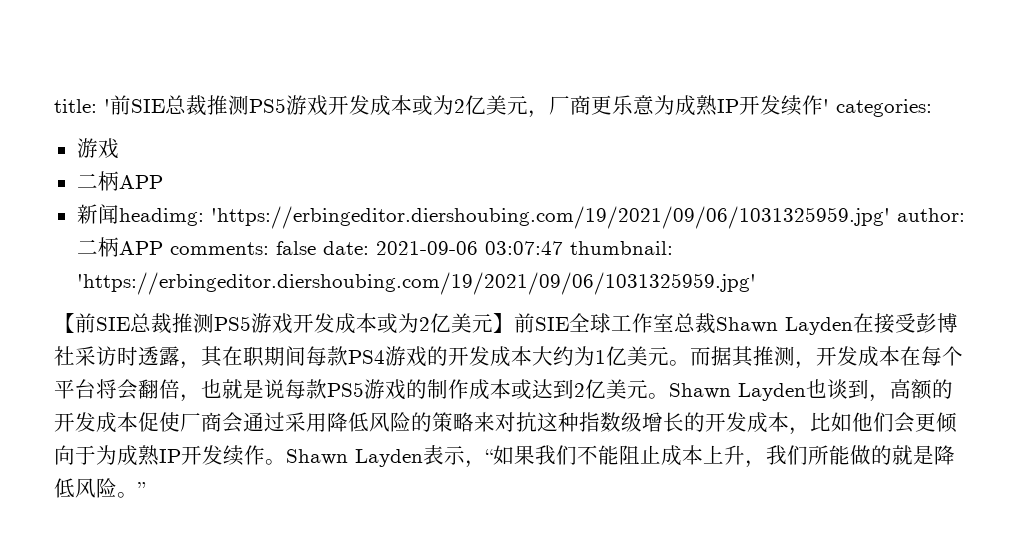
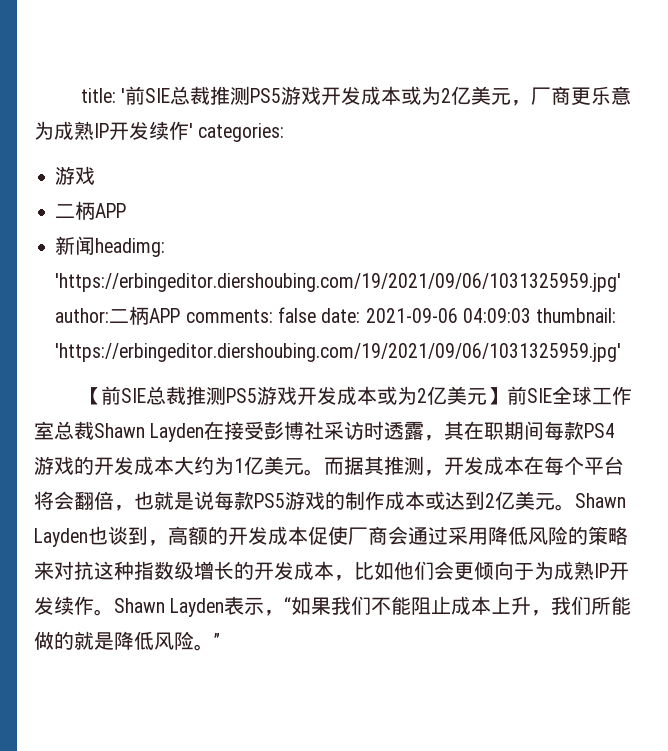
- 新闻headimg: 'https://erbingeditor.diershoubing.com/19/2021/09/06/1031325959.jpg' author:二柄APP comments: false date: 2021-09-06 03:07:47 thumbnail: 'https://erbingeditor.diershoubing.com/19/2021/09/06/1031325959.jpg'
+ 新闻headimg: 'https://erbingeditor.diershoubing.com/19/2021/09/06/1031325959.jpg' author:二柄APP comments: false date: 2021-09-06 04:09:03 thumbnail: 'https://erbingeditor.diershoubing.com/19/2021/09/06/1031325959.jpg'

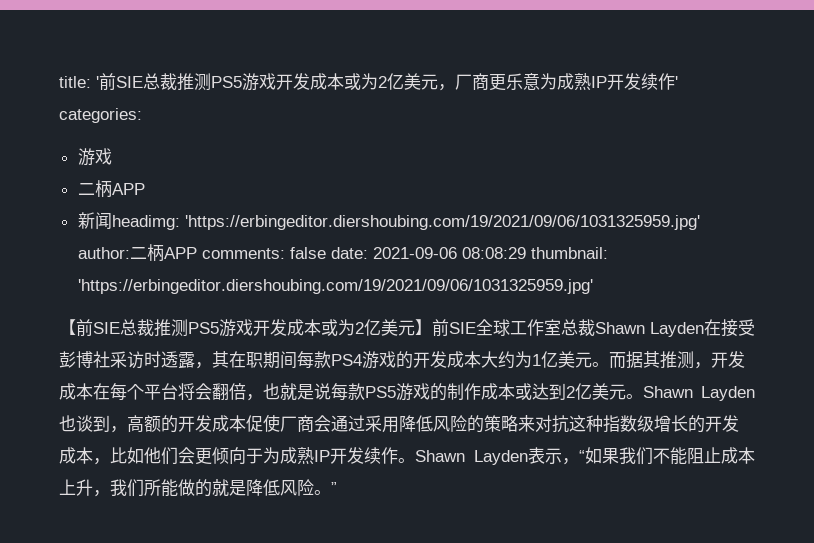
- 新闻headimg: 'https://erbingeditor.diershoubing.com/19/2021/09/06/1031325959.jpg' author:二柄APP comments: false date: 2021-09-06 04:09:03 thumbnail: 'https://erbingeditor.diershoubing.com/19/2021/09/06/1031325959.jpg'
+ 新闻headimg: 'https://erbingeditor.diershoubing.com/19/2021/09/06/1031325959.jpg' author:二柄APP comments: false date: 2021-09-06 08:08:29 thumbnail: 'https://erbingeditor.diershoubing.com/19/2021/09/06/1031325959.jpg'

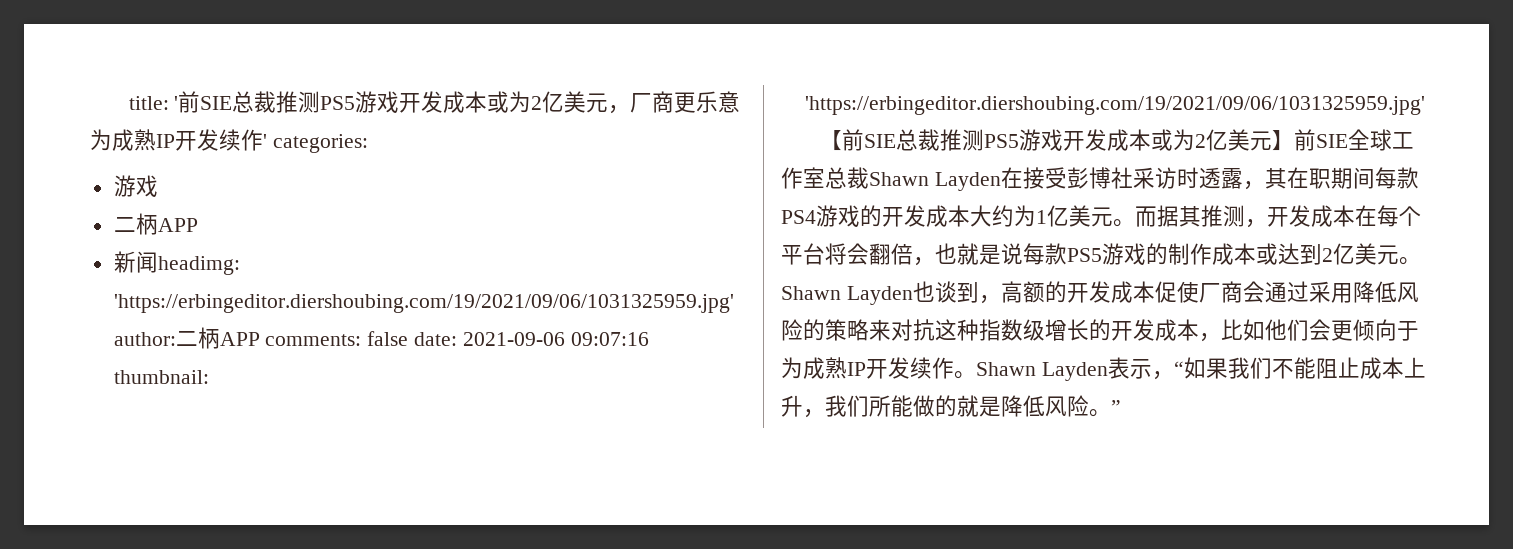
- 新闻headimg: 'https://erbingeditor.diershoubing.com/19/2021/09/06/1031325959.jpg' author:二柄APP comments: false date: 2021-09-06 08:08:29 thumbnail: 'https://erbingeditor.diershoubing.com/19/2021/09/06/1031325959.jpg'
+ 新闻headimg: 'https://erbingeditor.diershoubing.com/19/2021/09/06/1031325959.jpg' author:二柄APP comments: false date: 2021-09-06 09:07:16 thumbnail: 'https://erbingeditor.diershoubing.com/19/2021/09/06/1031325959.jpg'

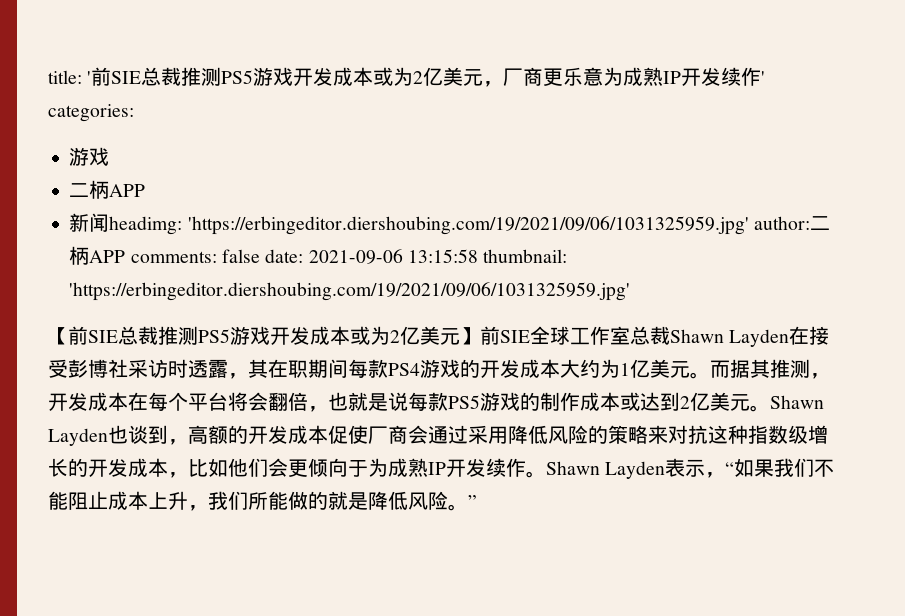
- 新闻headimg: 'https://erbingeditor.diershoubing.com/19/2021/09/06/1031325959.jpg' author:二柄APP comments: false date: 2021-09-06 09:07:16 thumbnail: 'https://erbingeditor.diershoubing.com/19/2021/09/06/1031325959.jpg'
+ 新闻headimg: 'https://erbingeditor.diershoubing.com/19/2021/09/06/1031325959.jpg' author:二柄APP comments: false date: 2021-09-06 13:15:58 thumbnail: 'https://erbingeditor.diershoubing.com/19/2021/09/06/1031325959.jpg'

